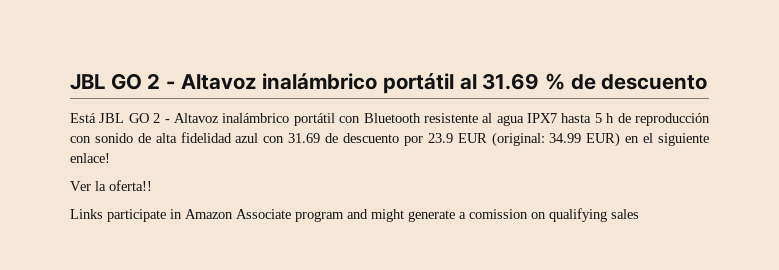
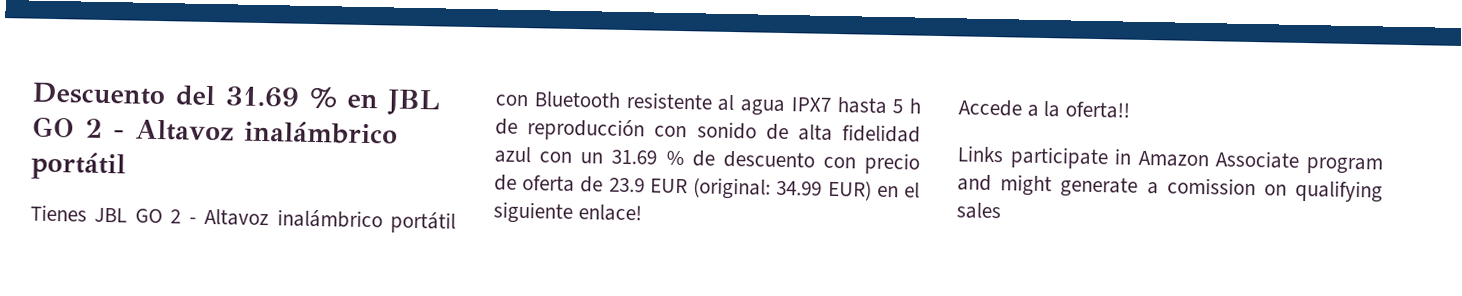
- JBL GO 2 - Altavoz inalámbrico portátil al 31.69 % de descuento
- Está JBL GO 2 - Altavoz inalámbrico portátil con Bluetooth resistente al agua IPX7 hasta 5 h de reproducción con sonido de alta fidelidad azul con 31.69 de descuento por 23.9 EUR (original: 34.99 EUR) en el siguiente enlace!
+ Descuento del 31.69 % en JBL GO 2 - Altavoz inalámbrico portátil
+ Tienes JBL GO 2 - Altavoz inalámbrico portátil con Bluetooth resistente al agua IPX7 hasta 5 h de reproducción con sonido de alta fidelidad azul con un 31.69 % de descuento con precio de oferta de 23.9 EUR (original: 34.99 EUR) en el siguiente enlace!
- Ver la oferta!!
+ Accede a la oferta!!

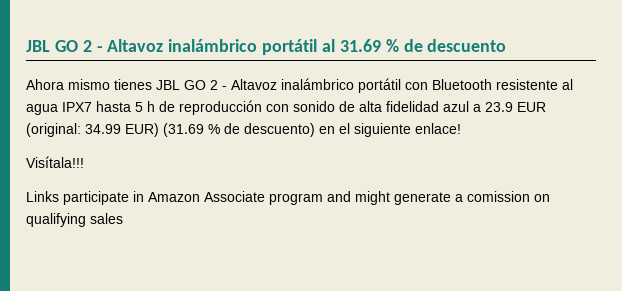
- Descuento del 31.69 % en JBL GO 2 - Altavoz inalámbrico portátil
- Tienes JBL GO 2 - Altavoz inalámbrico portátil con Bluetooth resistente al agua IPX7 hasta 5 h de reproducción con sonido de alta fidelidad azul con un 31.69 % de descuento con precio de oferta de 23.9 EUR (original: 34.99 EUR) en el siguiente enlace!
+ JBL GO 2 - Altavoz inalámbrico portátil al 31.69 % de descuento
+ Ahora mismo tienes JBL GO 2 - Altavoz inalámbrico portátil con Bluetooth resistente al agua IPX7 hasta 5 h de reproducción con sonido de alta fidelidad azul a 23.9 EUR (original: 34.99 EUR) (31.69 % de descuento) en el siguiente enlace!
- Accede a la oferta!!
+ Visítala!!!

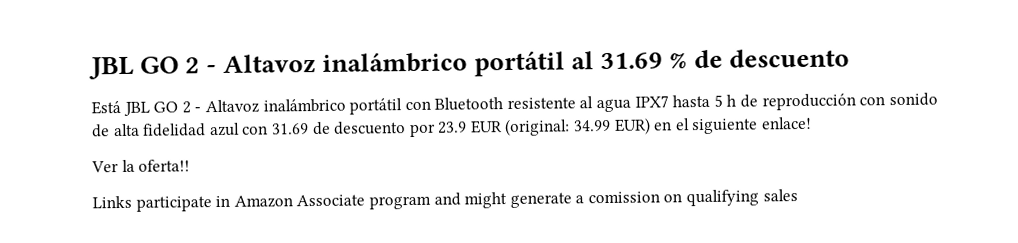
- Ahora mismo tienes JBL GO 2 - Altavoz inalámbrico portátil con Bluetooth resistente al agua IPX7 hasta 5 h de reproducción con sonido de alta fidelidad azul a 23.9 EUR (original: 34.99 EUR) (31.69 % de descuento) en el siguiente enlace!
+ Está JBL GO 2 - Altavoz inalámbrico portátil con Bluetooth resistente al agua IPX7 hasta 5 h de reproducción con sonido de alta fidelidad azul con 31.69 de descuento por 23.9 EUR (original: 34.99 EUR) en el siguiente enlace!
- Visítala!!!
+ Ver la oferta!!

